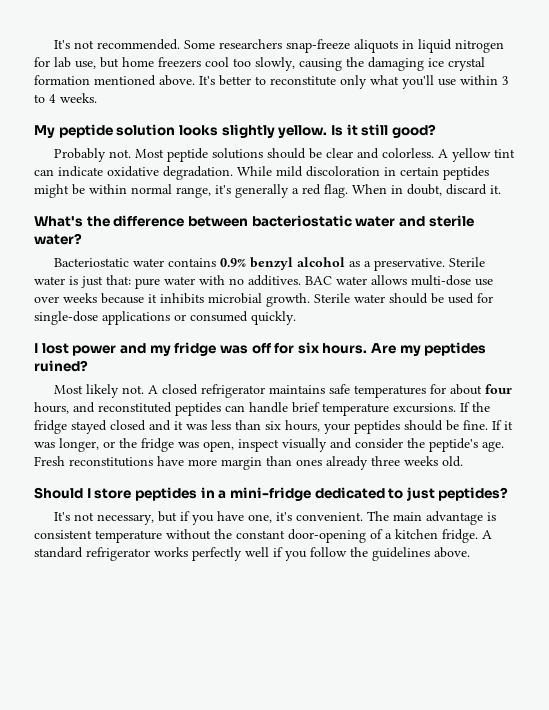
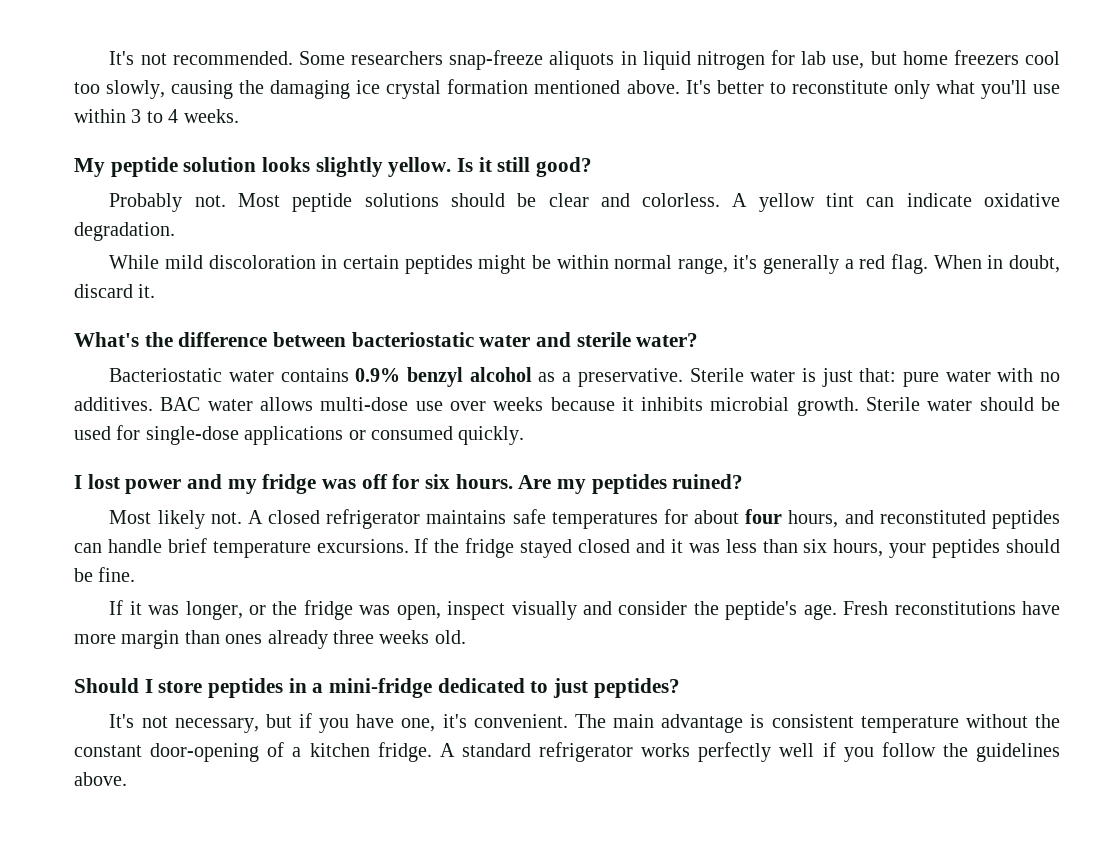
- A yellow tint can indicate oxidative degradation. While mild discoloration in certain peptides might be within normal range, it's generally a red flag.
+ A yellow tint can indicate oxidative degradation.
+ While mild discoloration in certain peptides might be within normal range, it's generally a red flag.
- If the fridge stayed closed and it was less than six hours, your peptides should be fine. If it was longer, or the fridge was open, inspect visually and consider the peptide's age.
+ If the fridge stayed closed and it was less than six hours, your peptides should be fine.
+ If it was longer, or the fridge was open, inspect visually and consider the peptide's age.

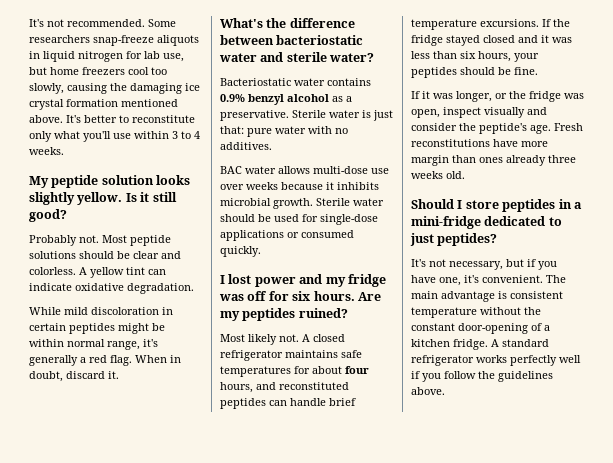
- Sterile water is just that: pure water with no additives. BAC water allows multi-dose use over weeks because it inhibits microbial growth.
+ Sterile water is just that: pure water with no additives.
+ BAC water allows multi-dose use over weeks because it inhibits microbial growth.

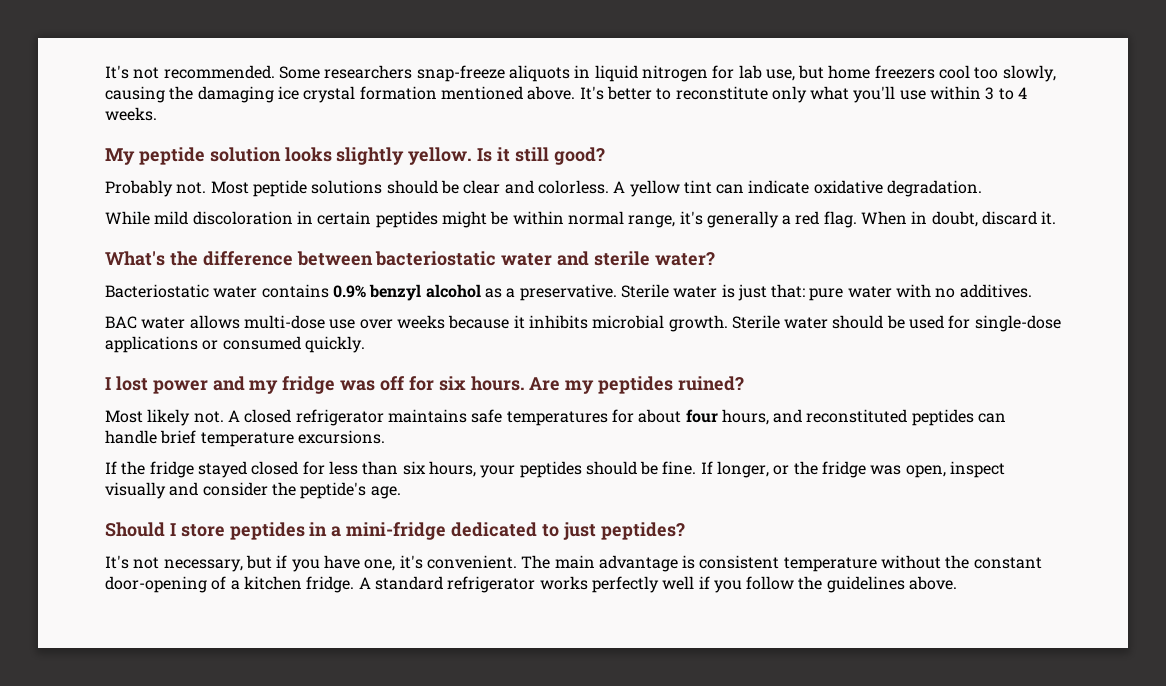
- A closed refrigerator maintains safe temperatures for about four hours, and reconstituted peptides can handle brief temperature excursions. If the fridge stayed closed and it was less than six hours, your peptides should be fine.
- If it was longer, or the fridge was open, inspect visually and consider the peptide's age. Fresh reconstitutions have more margin than ones already three weeks old.
+ A closed refrigerator maintains safe temperatures for about four hours, and reconstituted peptides can handle brief temperature excursions.
+ If the fridge stayed closed for less than six hours, your peptides should be fine. If longer, or the fridge was open, inspect visually and consider the peptide's age.

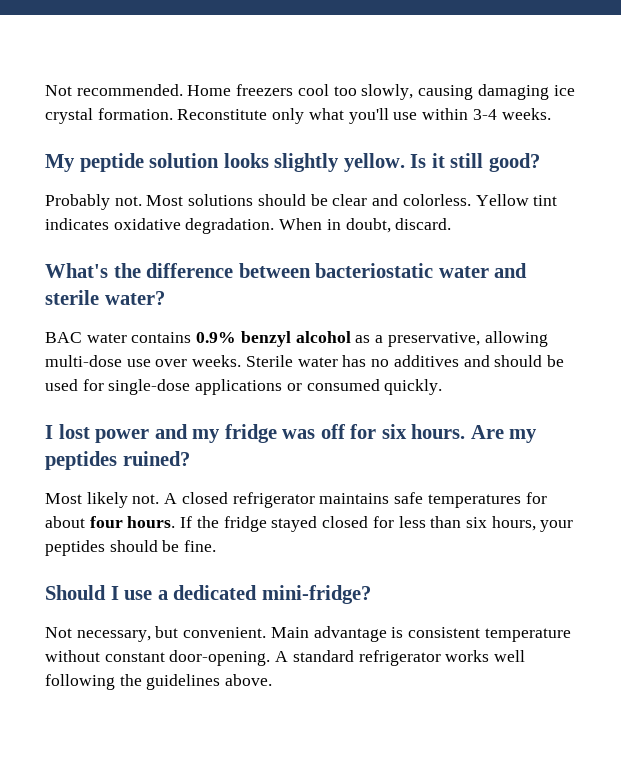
- It's not recommended. Some researchers snap-freeze aliquots in liquid nitrogen for lab use, but home freezers cool too slowly, causing the damaging ice crystal formation mentioned above. It's better to reconstitute only what you'll use within 3 to 4 weeks.
+ Not recommended. Home freezers cool too slowly, causing damaging ice crystal formation. Reconstitute only what you'll use within 3-4 weeks.
- Most peptide solutions should be clear and colorless.
+ Most solutions should be clear and colorless.
- A yellow tint can indicate oxidative degradation.
- While mild discoloration in certain peptides might be within normal range, it's generally a red flag.
+ Yellow tint indicates oxidative degradation.
- When in doubt, discard it.
+ When in doubt, discard.
- Bacteriostatic water contains 0.9% benzyl alcohol as a preservative. Sterile water is just that: pure water with no additives.
- BAC water allows multi-dose use over weeks because it inhibits microbial growth. Sterile water should be used for single-dose applications or consumed quickly.
+ BAC water contains 0.9% benzyl alcohol as a preservative, allowing multi-dose use over weeks. Sterile water has no additives and should be used for single-dose applications or consumed quickly.
- A closed refrigerator maintains safe temperatures for about four hours, and reconstituted peptides can handle brief temperature excursions.
- If the fridge stayed closed for less than six hours, your peptides should be fine. If longer, or the fridge was open, inspect visually and consider the peptide's age.
- Should I store peptides in a mini-fridge dedicated to just peptides?
- It's not necessary, but if you have one, it's convenient. The main advantage is consistent temperature without the constant door-opening of a kitchen fridge. A standard refrigerator works perfectly well if you follow the guidelines above.
+ A closed refrigerator maintains safe temperatures for about four hours. If the fridge stayed closed for less than six hours, your peptides should be fine.
+ Should I use a dedicated mini-fridge?
+ Not necessary, but convenient. Main advantage is consistent temperature without constant door-opening. A standard refrigerator works well following the guidelines above.

